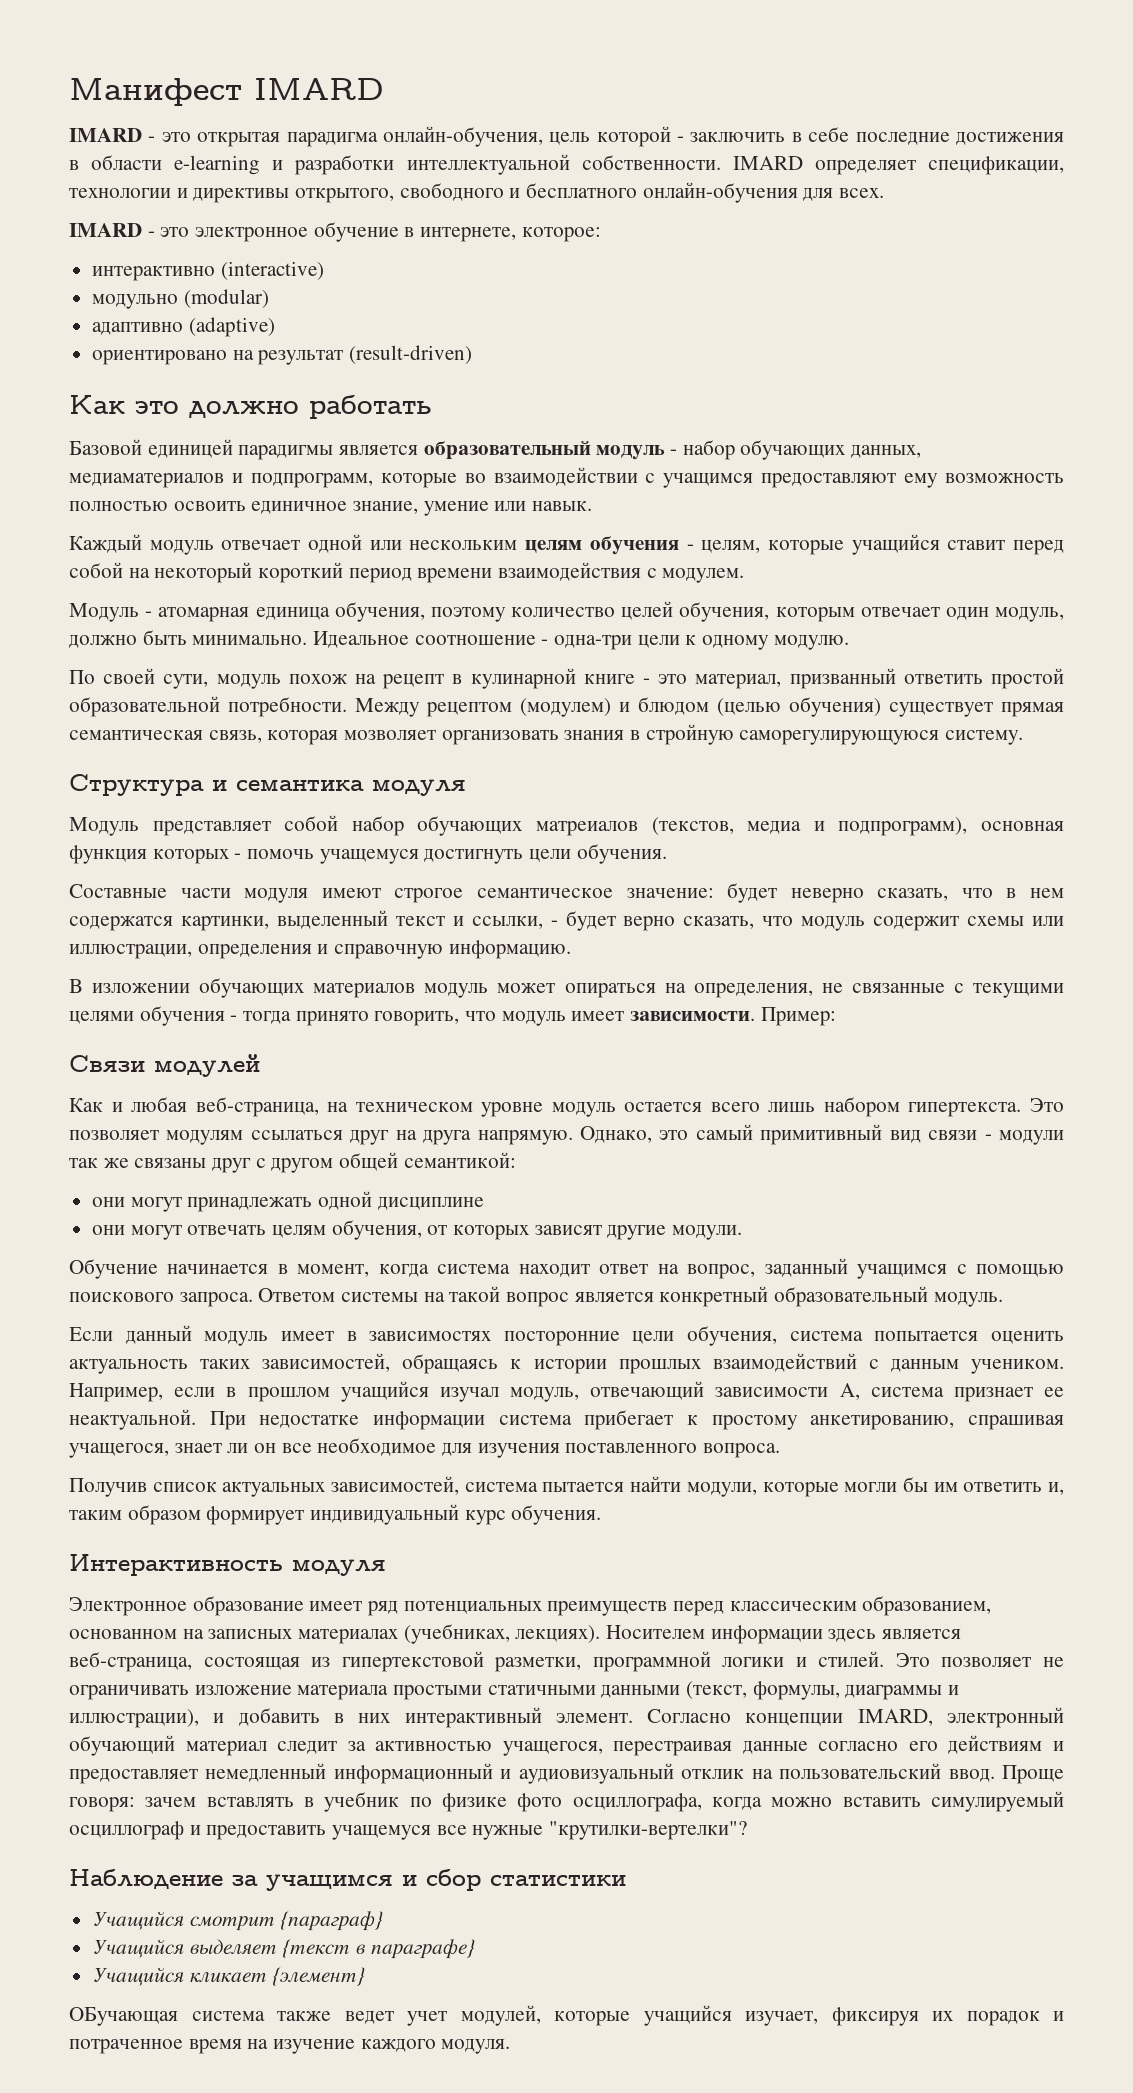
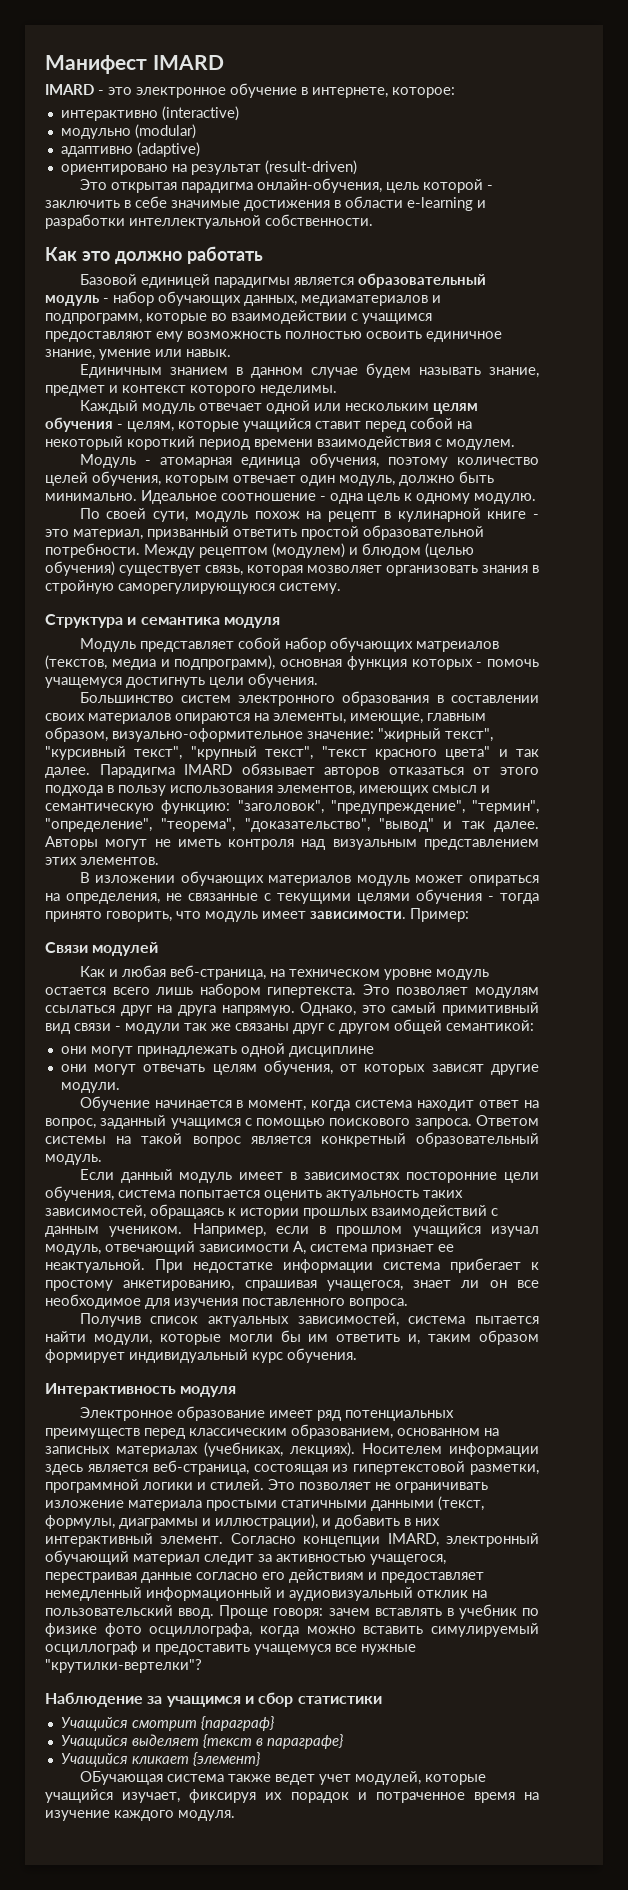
- IMARD - это открытая парадигма онлайн-обучения, цель которой - заключить в себе последние достижения в области e-learning и разработки интеллектуальной собственности. IMARD определяет спецификации, технологии и директивы открытого, свободного и бесплатного онлайн-обучения для всех.
+ Это открытая парадигма онлайн-обучения, цель которой - заключить в себе значимые достижения в области e-learning и разработки интеллектуальной собственности.
+ Единичным знанием в данном случае будем называть знание, предмет и контекст которого неделимы.
- Идеальное соотношение - одна-три цели к одному модулю.
+ Идеальное соотношение - одна цель к одному модулю.
- Между рецептом (модулем) и блюдом (целью обучения) существует прямая семантическая связь, которая мозволяет организовать знания в стройную саморегулирующуюся систему.
+ Между рецептом (модулем) и блюдом (целью обучения) существует связь, которая мозволяет организовать знания в стройную саморегулирующуюся систему.
- Составные части модуля имеют строгое семантическое значение: будет неверно сказать, что в нем содержатся картинки, выделенный текст и ссылки, - будет верно сказать, что модуль содержит схемы или иллюстрации, определения и справочную информацию.
+ Большинство систем электронного образования в составлении своих материалов опираются на элементы, имеющие, главным образом, визуально-оформительное значение: "жирный текст", "курсивный текст", "крупный текст", "текст красного цвета" и так далее. Парадигма IMARD обязывает авторов отказаться от этого подхода в пользу использования элементов, имеющих смысл и семантическую функцию: "заголовок", "предупреждение", "термин", "определение", "теорема", "доказательство", "вывод" и так далее. Авторы могут не иметь контроля над визуальным представлением этих элементов.

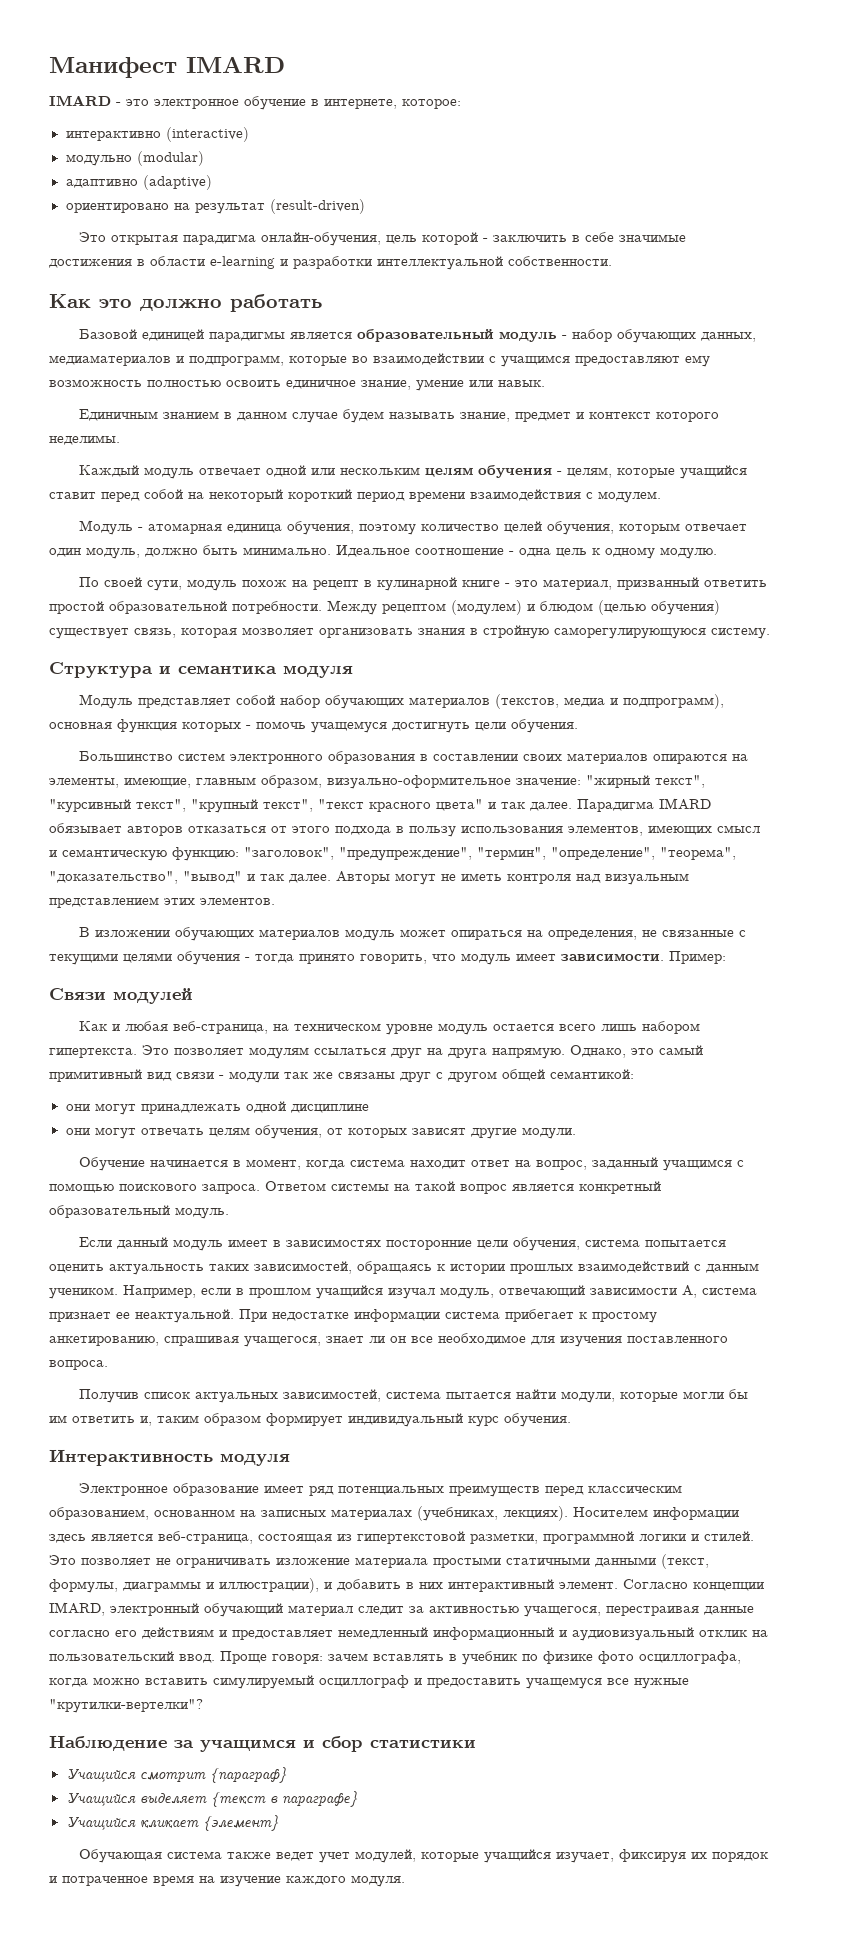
- Модуль представляет собой набор обучающих матреиалов (текстов, медиа и подпрограмм), основная функция которых - помочь учащемуся достигнуть цели обучения.
+ Модуль представляет собой набор обучающих материалов (текстов, медиа и подпрограмм), основная функция которых - помочь учащемуся достигнуть цели обучения.
- ОБучающая система также ведет учет модулей, которые учащийся изучает, фиксируя их порадок и потраченное время на изучение каждого модуля.
+ Обучающая система также ведет учет модулей, которые учащийся изучает, фиксируя их порядок и потраченное время на изучение каждого модуля.

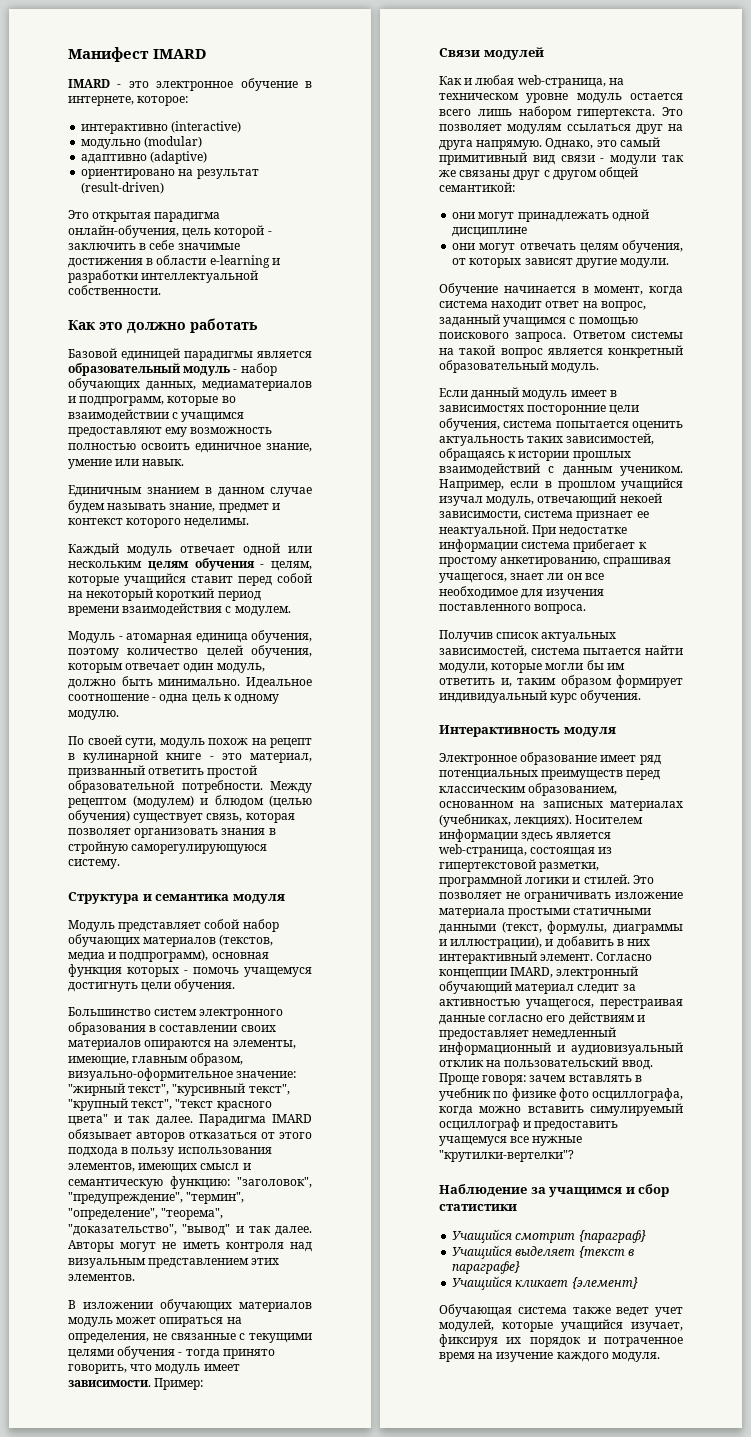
- Между рецептом (модулем) и блюдом (целью обучения) существует связь, которая мозволяет организовать знания в стройную саморегулирующуюся систему.
+ Между рецептом (модулем) и блюдом (целью обучения) существует связь, которая позволяет организовать знания в стройную саморегулирующуюся систему.
- Как и любая веб-страница, на техническом уровне модуль остается всего лишь набором гипертекста.
+ Как и любая web-страница, на техническом уровне модуль остается всего лишь набором гипертекста.
- Например, если в прошлом учащийся изучал модуль, отвечающий зависимости А, система признает ее неактуальной.
+ Например, если в прошлом учащийся изучал модуль, отвечающий некоей зависимости, система признает ее неактуальной.
- Носителем информации здесь является веб-страница, состоящая из гипертекстовой разметки, программной логики и стилей.
+ Носителем информации здесь является web-страница, состоящая из гипертекстовой разметки, программной логики и стилей.

